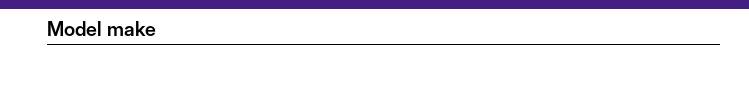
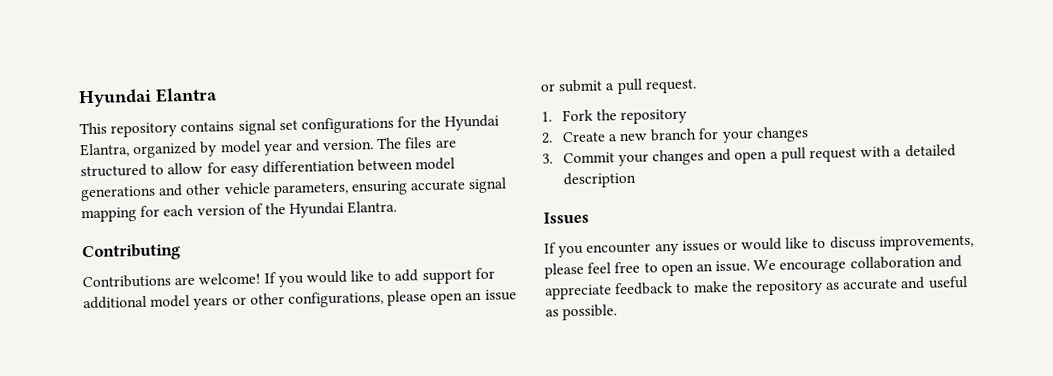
- Model make
+ Hyundai Elantra
+ This repository contains signal set configurations for the Hyundai Elantra, organized by model year and version. The files are structured to allow for easy differentiation between model generations and other vehicle parameters, ensuring accurate signal mapping for each version of the Hyundai Elantra.
+ Contributing
+ Contributions are welcome! If you would like to add support for additional model years or other configurations, please open an issue or submit a pull request.
+ 1. Fork the repository
+ 2. Create a new branch for your changes
+ 3. Commit your changes and open a pull request with a detailed description
+ Issues
+ If you encounter any issues or would like to discuss improvements, please feel free to open an issue. We encourage collaboration and appreciate feedback to make the repository as accurate and useful as possible.

